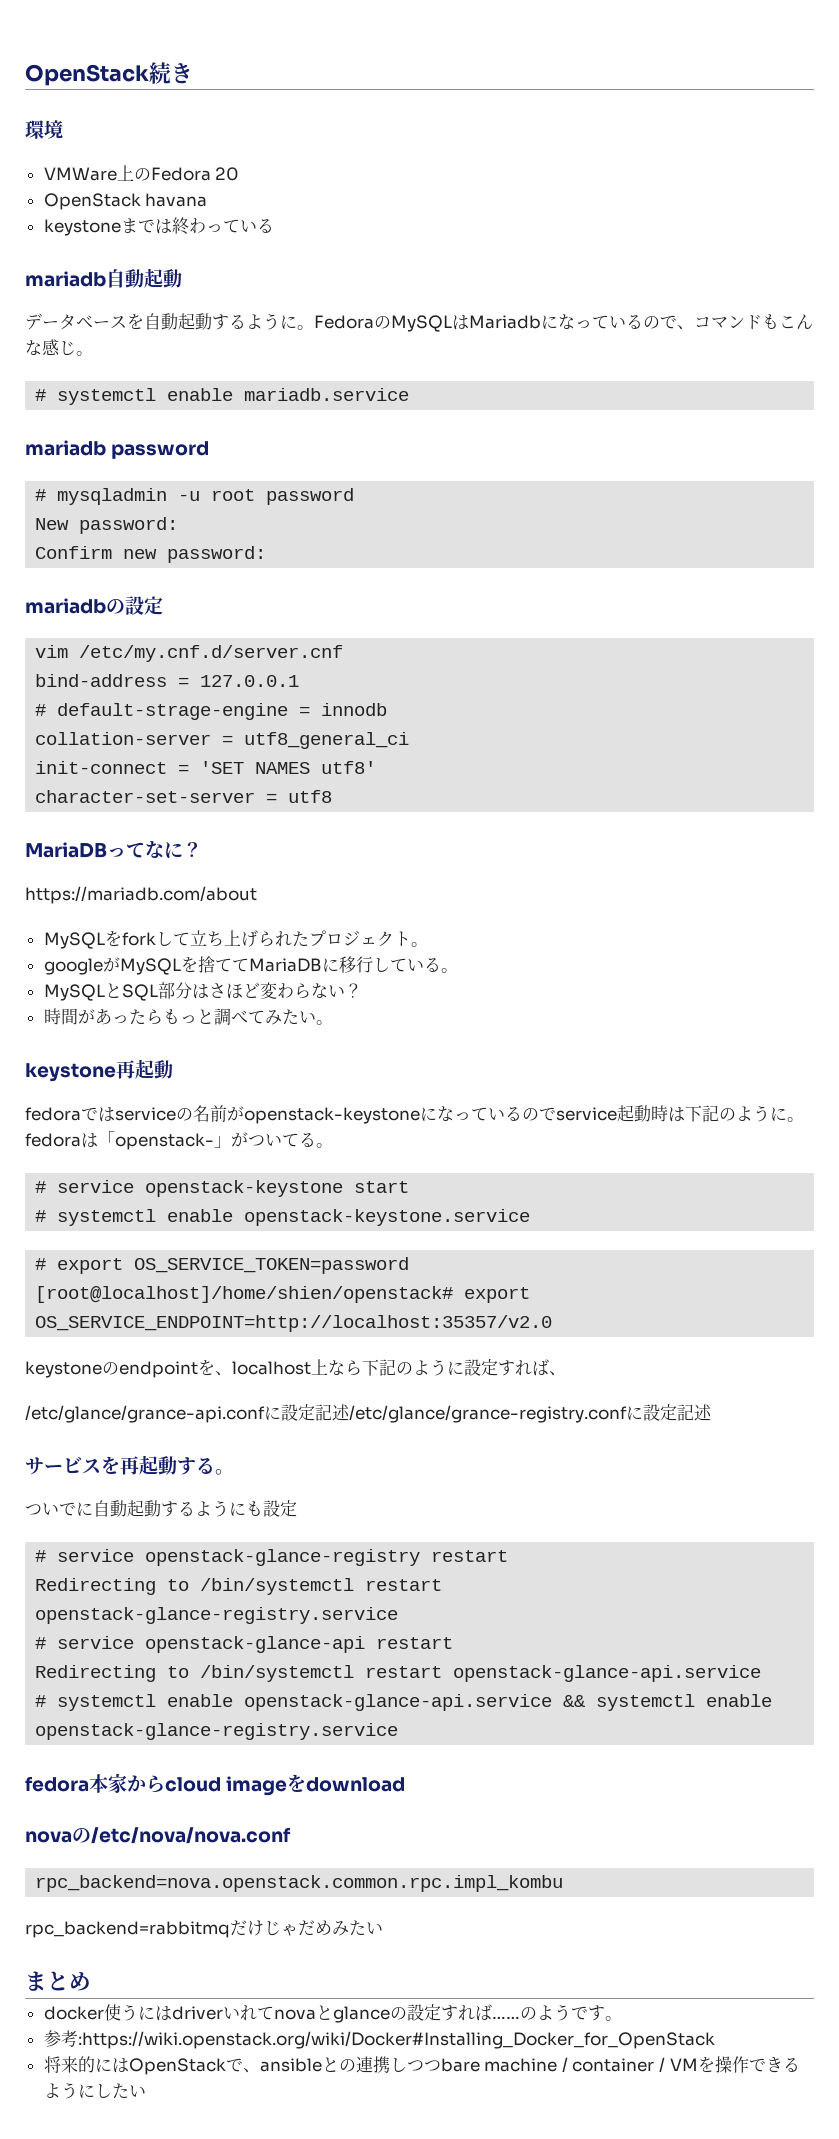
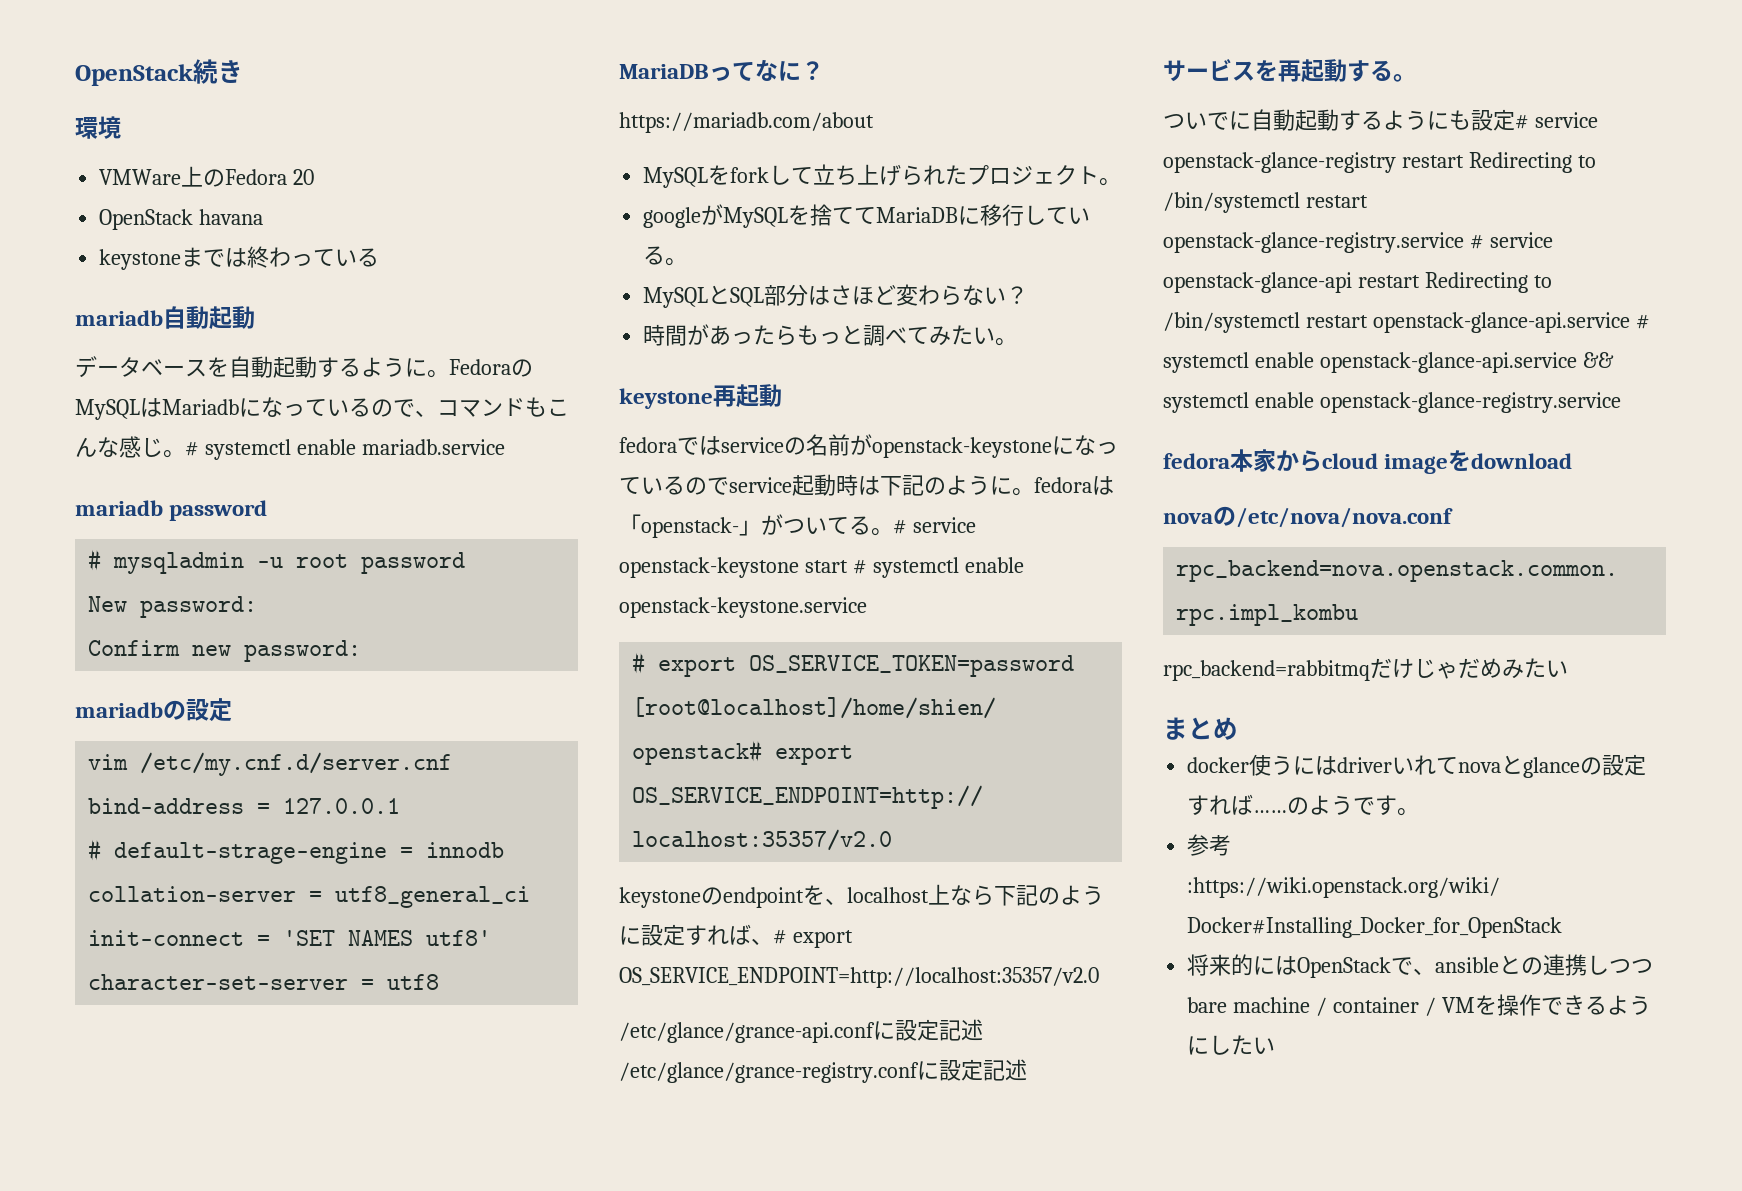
- FedoraのMySQLはMariadbになっているので、コマンドもこんな感じ。
- # systemctl enable mariadb.service
+ FedoraのMySQLはMariadbになっているので、コマンドもこんな感じ。# systemctl enable mariadb.service
- fedoraではserviceの名前がopenstack-keystoneになっているのでservice起動時は下記のように。fedoraは「openstack-」がついてる。
- # service openstack-keystone start
- # systemctl enable openstack-keystone.service
+ fedoraではserviceの名前がopenstack-keystoneになっているのでservice起動時は下記のように。fedoraは「openstack-」がついてる。# service openstack-keystone start # systemctl enable openstack-keystone.service
- keystoneのendpointを、localhost上なら下記のように設定すれば、
+ keystoneのendpointを、localhost上なら下記のように設定すれば、# export OS_SERVICE_ENDPOINT=http://localhost:35357/v2.0
- ついでに自動起動するようにも設定
- # service openstack-glance-registry restart
- Redirecting to /bin/systemctl restart openstack-glance-registry.service
- # service openstack-glance-api restart
- Redirecting to /bin/systemctl restart openstack-glance-api.service
- # systemctl enable openstack-glance-api.service && systemctl enable openstack-glance-registry.service
+ ついでに自動起動するようにも設定# service openstack-glance-registry restart Redirecting to /bin/systemctl restart openstack-glance-registry.service # service openstack-glance-api restart Redirecting to /bin/systemctl restart openstack-glance-api.service # systemctl enable openstack-glance-api.service && systemctl enable openstack-glance-registry.service

